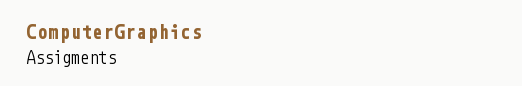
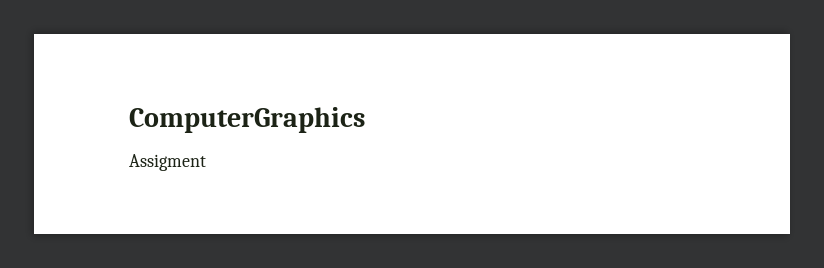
- Assigments
+ Assigment

